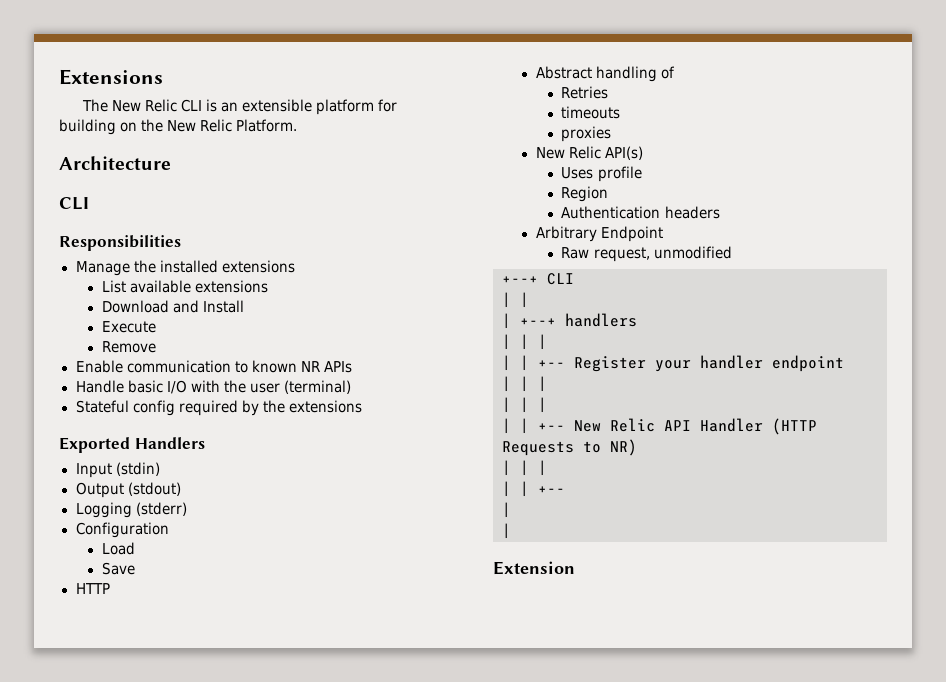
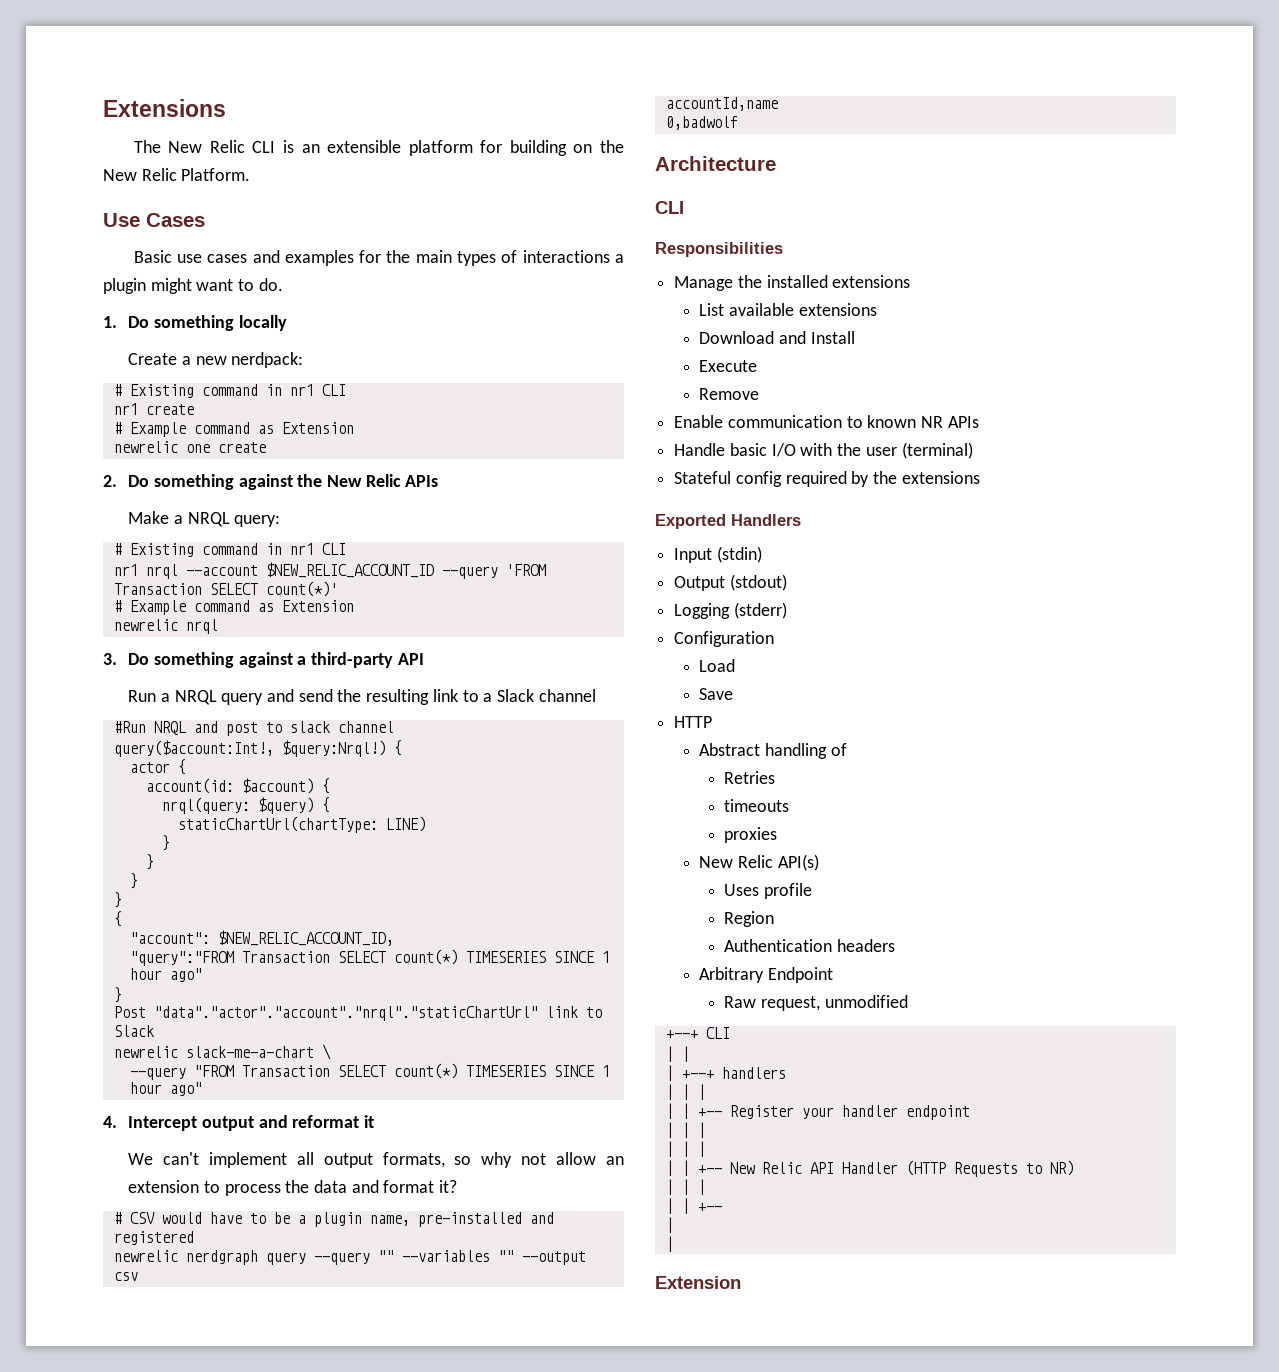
+ Use Cases
+ Basic use cases and examples for the main types of interactions a plugin might want to do.
+ 1. Do something locally
+ Create a new nerdpack:
+ # Existing command in nr1 CLI
+ nr1 create
+ # Example command as Extension
+ newrelic one create
+ 2. Do something against the New Relic APIs
+ Make a NRQL query:
+ # Existing command in nr1 CLI
+ nr1 nrql --account $NEW_RELIC_ACCOUNT_ID --query 'FROM Transaction SELECT count(*)'
+ # Example command as Extension
+ newrelic nrql
+ 3. Do something against a third-party API
+ Run a NRQL query and send the resulting link to a Slack channel
+ #Run NRQL and post to slack channel
+ query($account:Int!, $query:Nrql!) {
+ actor {
+ account(id: $account) {
+ nrql(query: $query) {
+ staticChartUrl(chartType: LINE)
+ }
+ }
+ }
+ }
+ {
+ "account": $NEW_RELIC_ACCOUNT_ID,
+ "query":"FROM Transaction SELECT count(*) TIMESERIES SINCE 1 hour ago"
+ }
+ Post "data"."actor"."account"."nrql"."staticChartUrl" link to Slack
+ newrelic slack-me-a-chart \
+ --query "FROM Transaction SELECT count(*) TIMESERIES SINCE 1 hour ago"
+ 4. Intercept output and reformat it
+ We can't implement all output formats, so why not allow an extension to process the data and format it?
+ # CSV would have to be a plugin name, pre-installed and registered
+ newrelic nerdgraph query --query "" --variables "" --output csv
+ accountId,name
+ 0,badwolf

